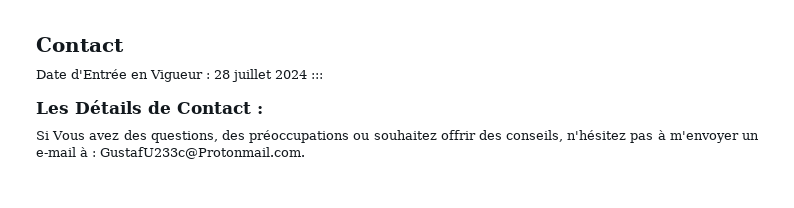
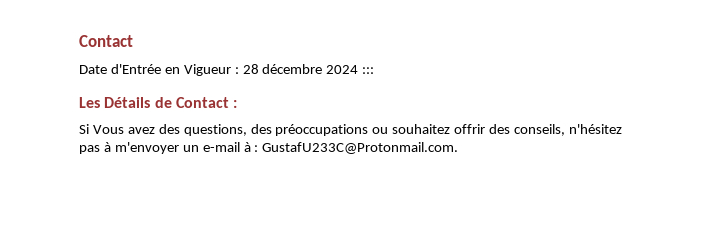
- Date d'Entrée en Vigueur : 28 juillet 2024 :::
+ Date d'Entrée en Vigueur : 28 décembre 2024 :::
- Si Vous avez des questions, des préoccupations ou souhaitez offrir des conseils, n'hésitez pas à m'envoyer un e-mail à : GustafU233c@Protonmail.com.
+ Si Vous avez des questions, des préoccupations ou souhaitez offrir des conseils, n'hésitez pas à m'envoyer un e-mail à : GustafU233C@Protonmail.com.

